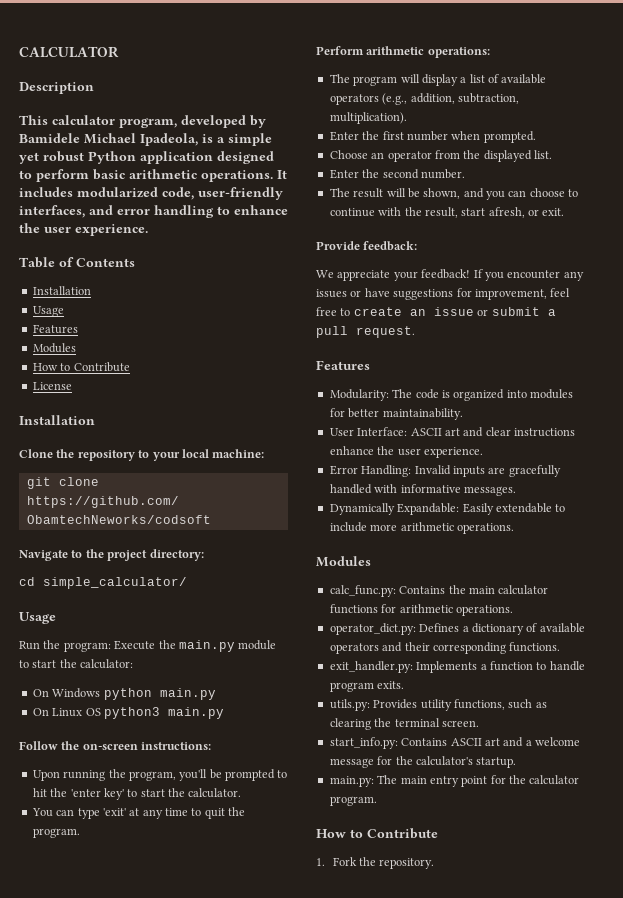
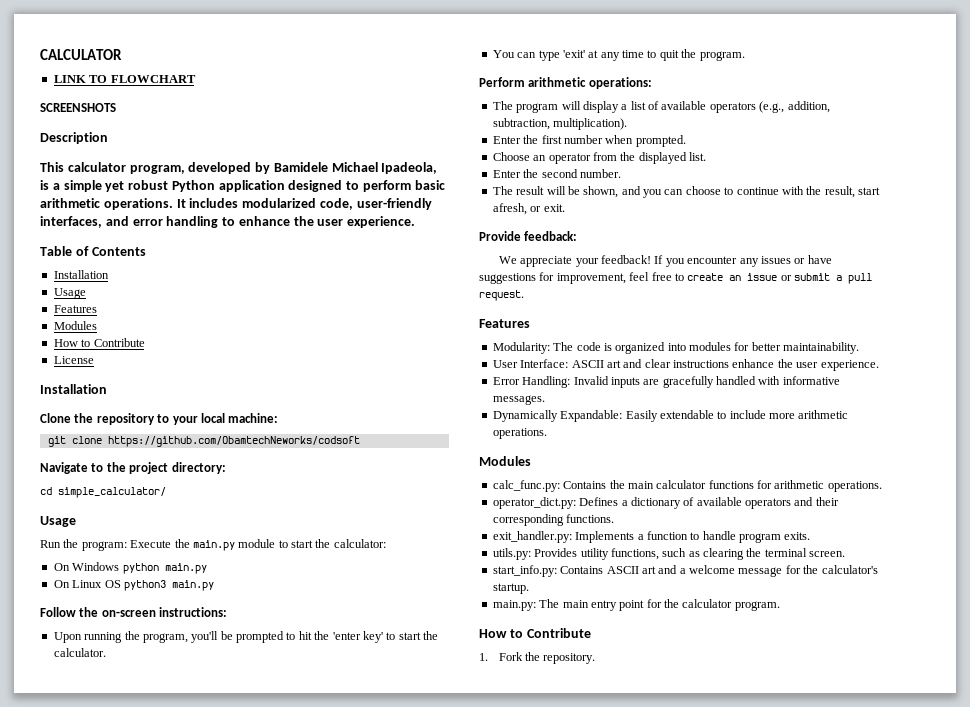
+ LINK TO FLOWCHART
+ SCREENSHOTS

